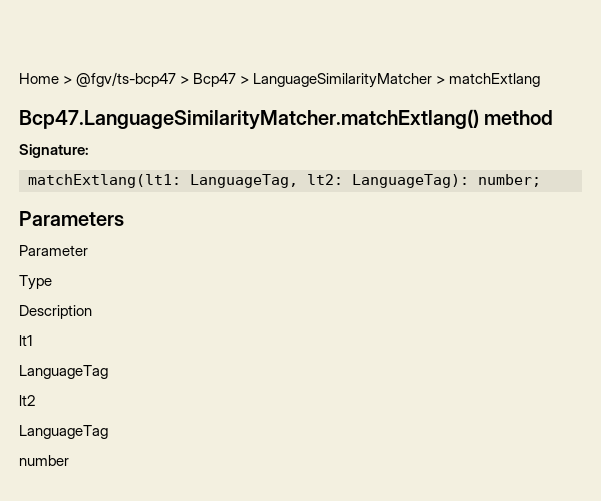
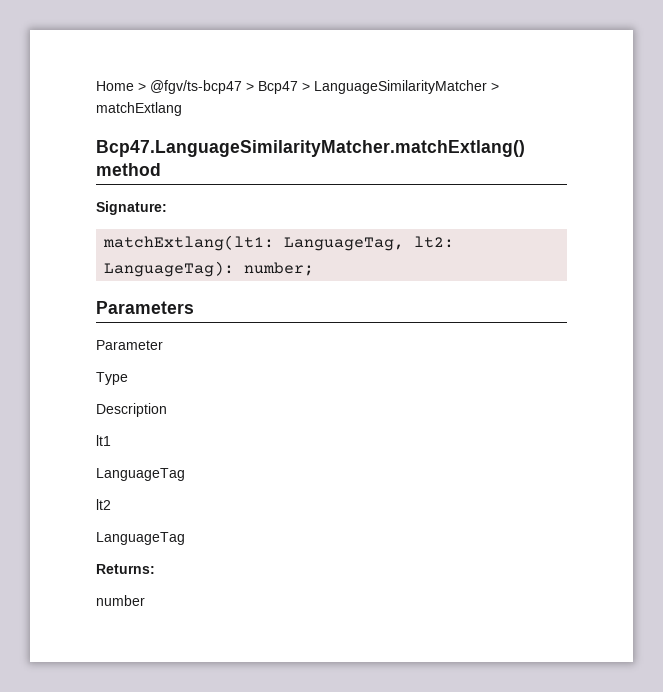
+ Returns:

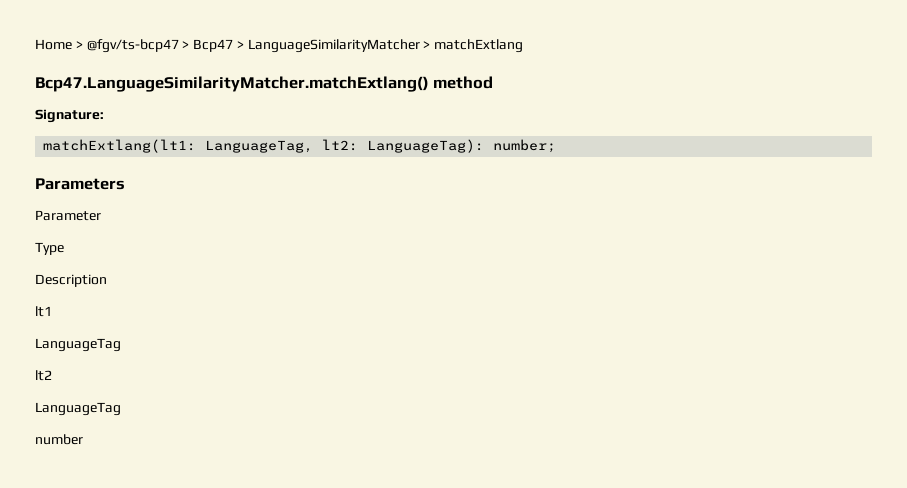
- Returns:

